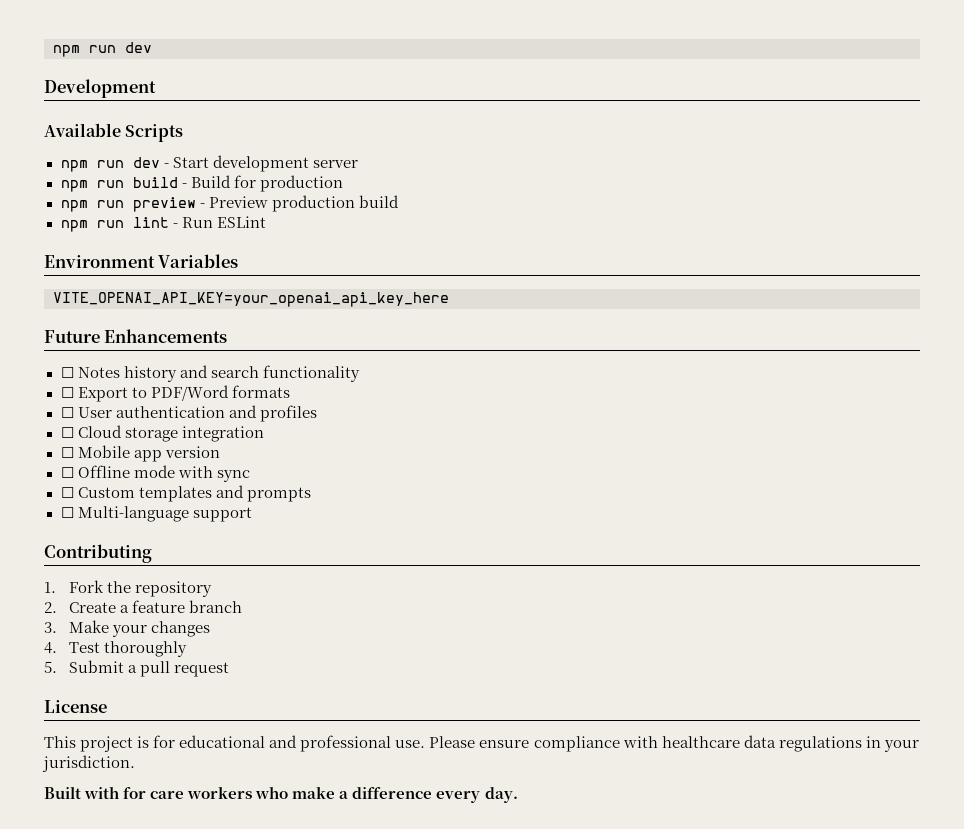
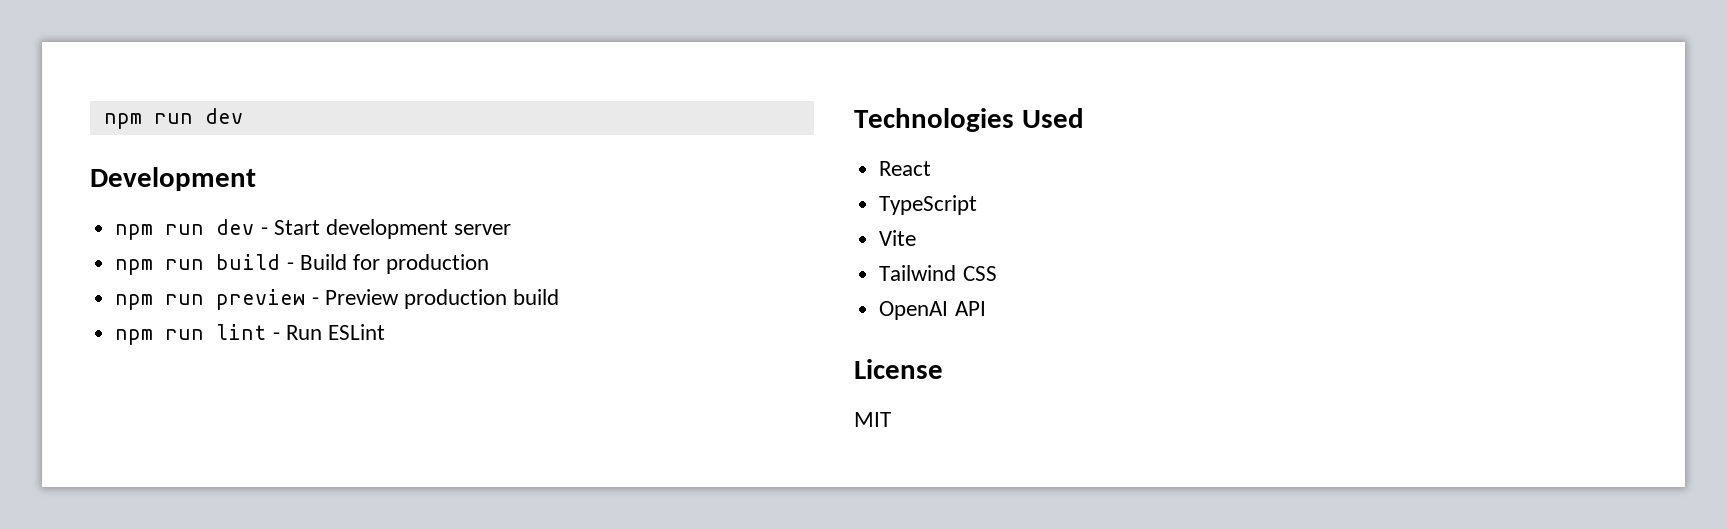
- Available Scripts
- Environment Variables
- VITE_OPENAI_API_KEY=your_openai_api_key_here
- Future Enhancements
- ☐ Notes history and search functionality
- ☐ Export to PDF/Word formats
- ☐ User authentication and profiles
- ☐ Cloud storage integration
- ☐ Mobile app version
- ☐ Offline mode with sync
- ☐ Custom templates and prompts
- ☐ Multi-language support
- Contributing
- 1. Fork the repository
- 2. Create a feature branch
- 3. Make your changes
- 4. Test thoroughly
- 5. Submit a pull request
+ Technologies Used
+ React
+ TypeScript
+ Vite
+ Tailwind CSS
+ OpenAI API
  License
- This project is for educational and professional use. Please ensure compliance with healthcare data regulations in your jurisdiction.
- Built with for care workers who make a difference every day.
+ MIT

